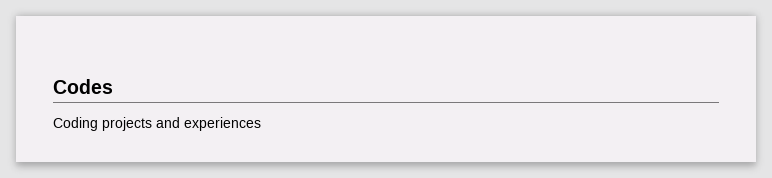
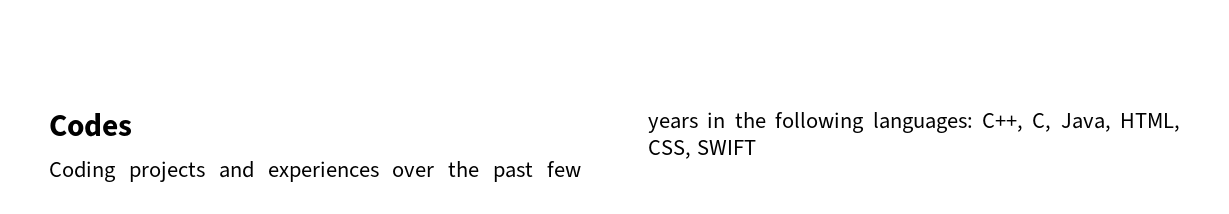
- Coding projects and experiences
+ Coding projects and experiences over the past few years in the following languages: C++, C, Java, HTML, CSS, SWIFT

